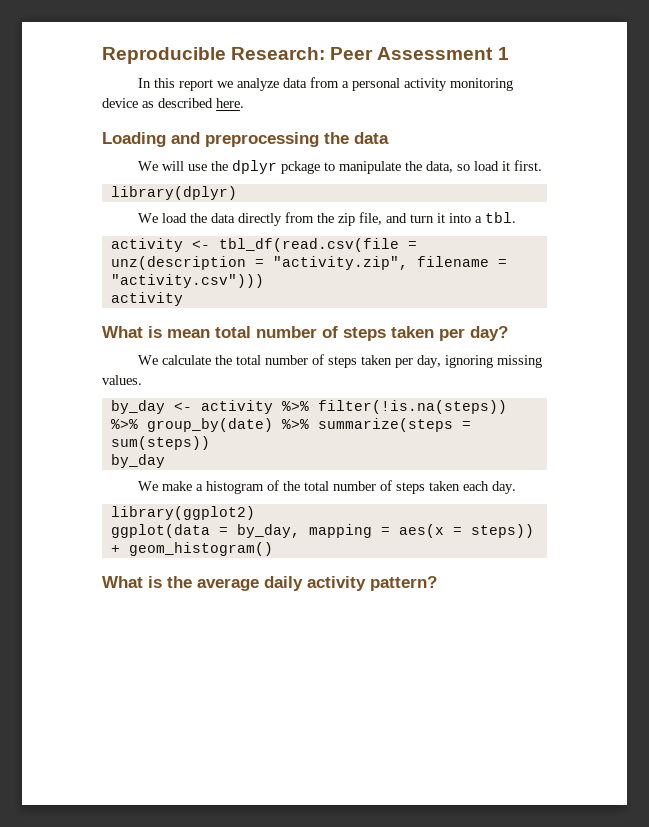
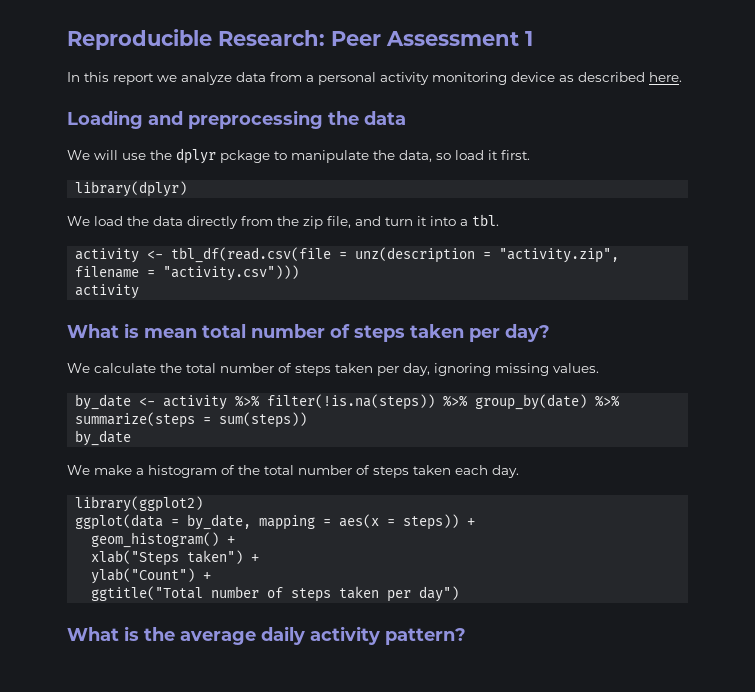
- by_day <- activity %>% filter(!is.na(steps)) %>% group_by(date) %>% summarize(steps = sum(steps))
- by_day
+ by_date <- activity %>% filter(!is.na(steps)) %>% group_by(date) %>% summarize(steps = sum(steps))
+ by_date
- ggplot(data = by_day, mapping = aes(x = steps)) + geom_histogram()
+ ggplot(data = by_date, mapping = aes(x = steps)) +
+ geom_histogram() +
+ xlab("Steps taken") +
+ ylab("Count") +
+ ggtitle("Total number of steps taken per day")

